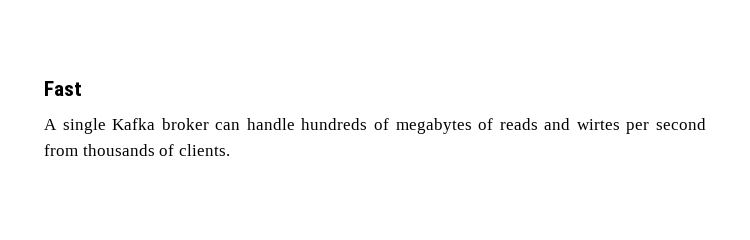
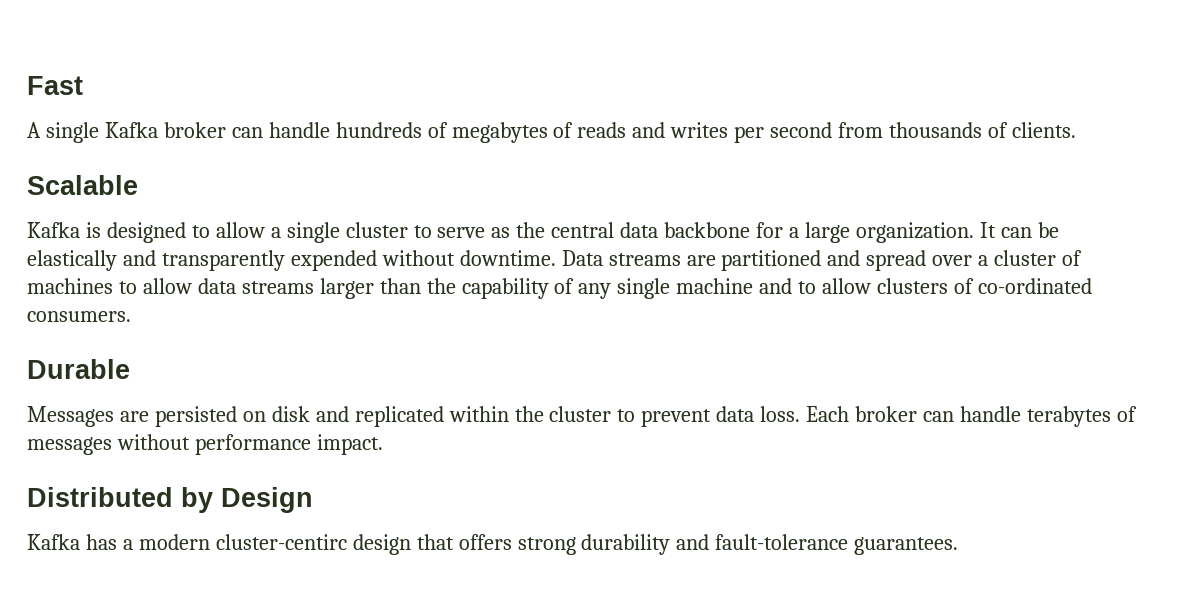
- A single Kafka broker can handle hundreds of megabytes of reads and wirtes per second from thousands of clients.
+ A single Kafka broker can handle hundreds of megabytes of reads and writes per second from thousands of clients.
+ Scalable
+ Kafka is designed to allow a single cluster to serve as the central data backbone for a large organization. It can be elastically and transparently expended without downtime. Data streams are partitioned and spread over a cluster of machines to allow data streams larger than the capability of any single machine and to allow clusters of co-ordinated consumers.
+ Durable
+ Messages are persisted on disk and replicated within the cluster to prevent data loss. Each broker can handle terabytes of messages without performance impact.
+ Distributed by Design
+ Kafka has a modern cluster-centirc design that offers strong durability and fault-tolerance guarantees.

